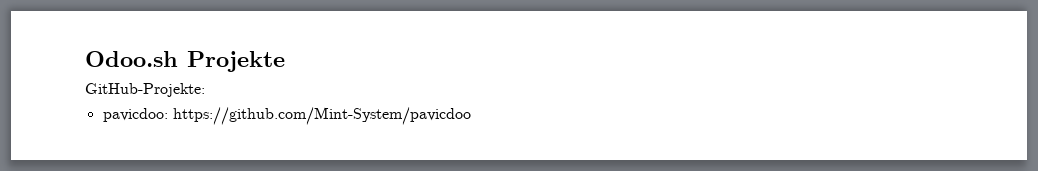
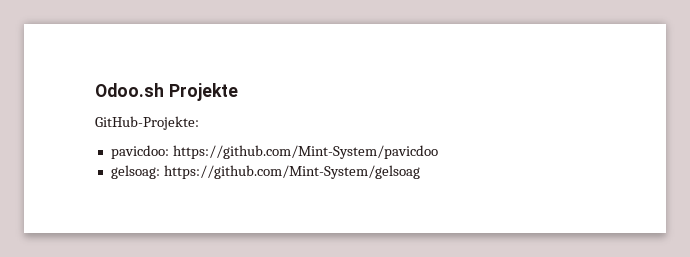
+ gelsoag: https://github.com/Mint-System/gelsoag

